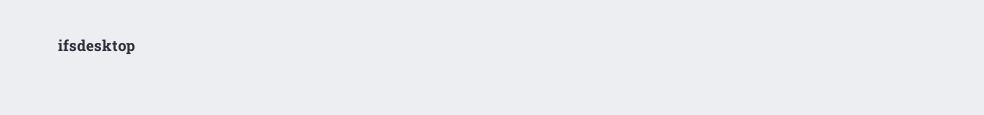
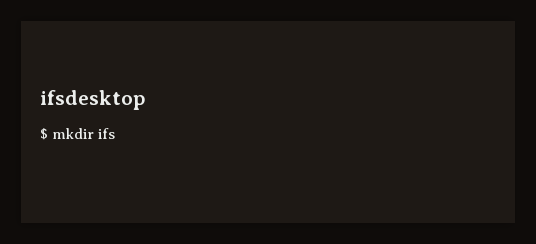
+ $ mkdir ifs

